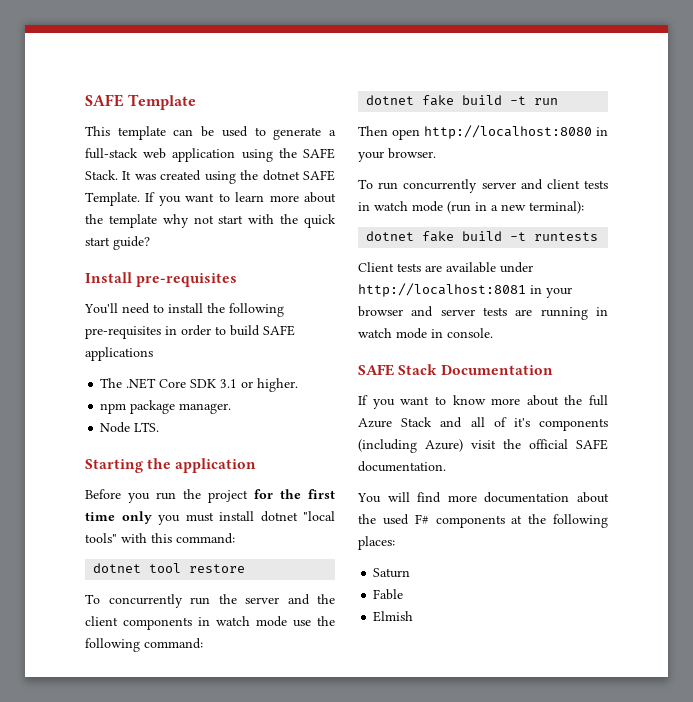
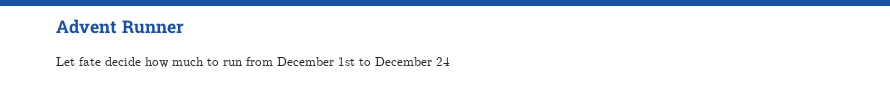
- SAFE Template
- This template can be used to generate a full-stack web application using the SAFE Stack. It was created using the dotnet SAFE Template. If you want to learn more about the template why not start with the quick start guide?
- Install pre-requisites
- You'll need to install the following pre-requisites in order to build SAFE applications
- The .NET Core SDK 3.1 or higher.
- npm package manager.
- Node LTS.
- Starting the application
- Before you run the project for the first time only you must install dotnet "local tools" with this command:
- dotnet tool restore
- To concurrently run the server and the client components in watch mode use the following command:
- dotnet fake build -t run
- Then open http://localhost:8080 in your browser.
- To run concurrently server and client tests in watch mode (run in a new terminal):
- dotnet fake build -t runtests
- Client tests are available under http://localhost:8081 in your browser and server tests are running in watch mode in console.
- SAFE Stack Documentation
- If you want to know more about the full Azure Stack and all of it's components (including Azure) visit the official SAFE documentation.
- You will find more documentation about the used F# components at the following places:
- Saturn
- Fable
- Elmish
+ Advent Runner
+ Let fate decide how much to run from December 1st to December 24

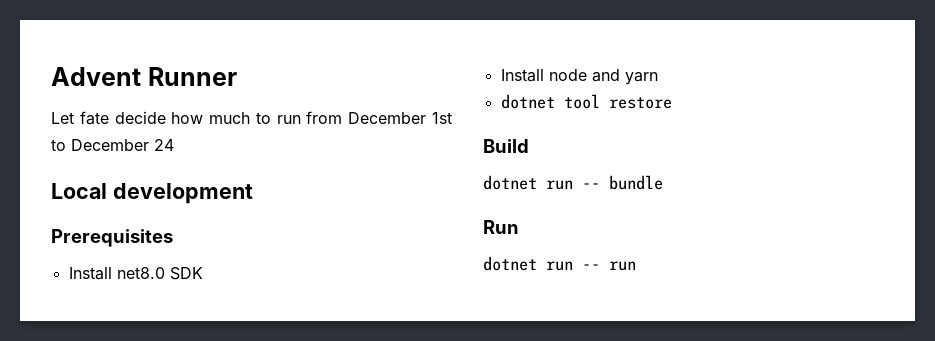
+ Local development
+ Prerequisites
+ Install net8.0 SDK
+ Install node and yarn
+ dotnet tool restore
+ Build
+ dotnet run -- bundle
+ Run
+ dotnet run -- run

